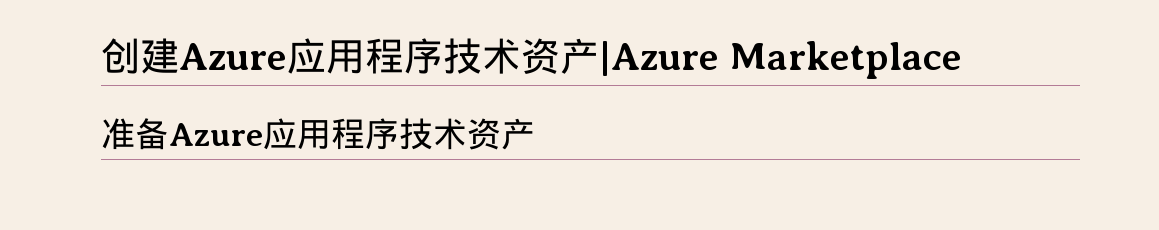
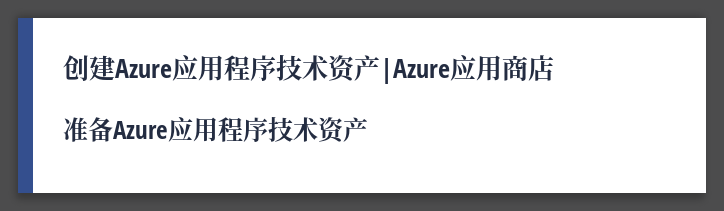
- 创建Azure应用程序技术资产|Azure Marketplace
+ 创建Azure应用程序技术资产|Azure应用商店

